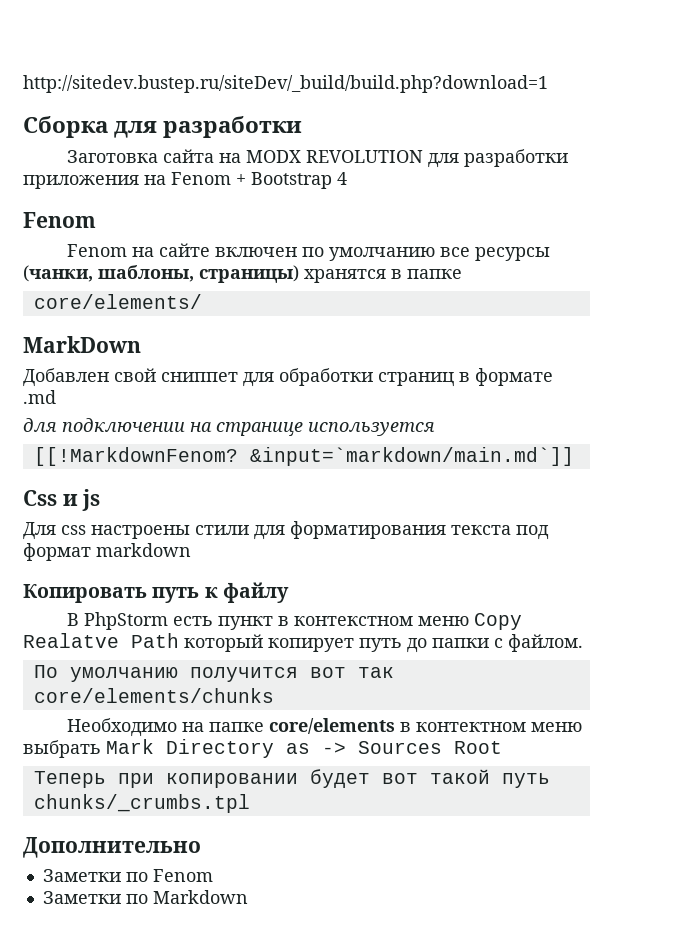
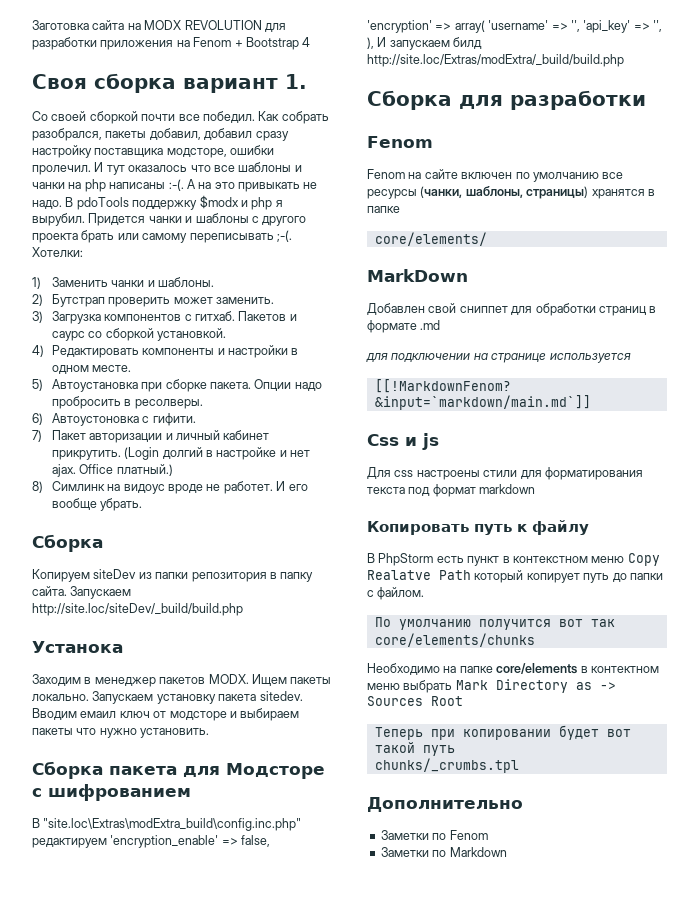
- http://sitedev.bustep.ru/siteDev/_build/build.php?download=1
- Сборка для разработки
+ Своя сборка вариант 1.
+ Со своей сборкой почти все победил. Как собрать разобрался, пакеты добавил, добавил сразу настройку поставщика модсторе, ошибки пролечил. И тут оказалось что все шаблоны и чанки на php написаны :-(. А на это привыкать не надо. В pdoTools поддержку $modx и php я вырубил. Придется чанки и шаблоны с другого проекта брать или самому переписывать ;-(. Хотелки:
+ 1) Заменить чанки и шаблоны.
+ 2) Бутстрап проверить может заменить.
+ 3) Загрузка компонентов с гитхаб. Пакетов и саурс со сборкой установкой.
+ 4) Редактировать компоненты и настройки в одном месте.
+ 5) Автоустановка при сборке пакета. Опции надо пробросить в ресолверы.
+ 6) Автоустоновка с гифити.
+ 7) Пакет авторизации и личный кабинет прикрутить. (Login долгий в настройке и нет ajax. Office платный.)
+ 8) Симлинк на видоус вроде не работет. И его вообще убрать.
+ Сборка
+ Копируем siteDev из папки репозитория в папку сайта. Запускаем http://site.loc/siteDev/_build/build.php
+ Устанока
+ Заходим в менеджер пакетов MODX. Ищем пакеты локально. Запускаем установку пакета sitedev. Вводим емаил ключ от модсторе и выбираем пакеты что нужно установить.
+ Сборка пакета для Модсторе с шифрованием
+ В "site.loc\Extras\modExtra_build\config.inc.php" редактируем 'encryption_enable' => false, 'encryption' => array( 'username' => '', 'api_key' => '', ), И запускаем билд http://site.loc/Extras/modExtra/_build/build.php
+ Сборка для разработки

